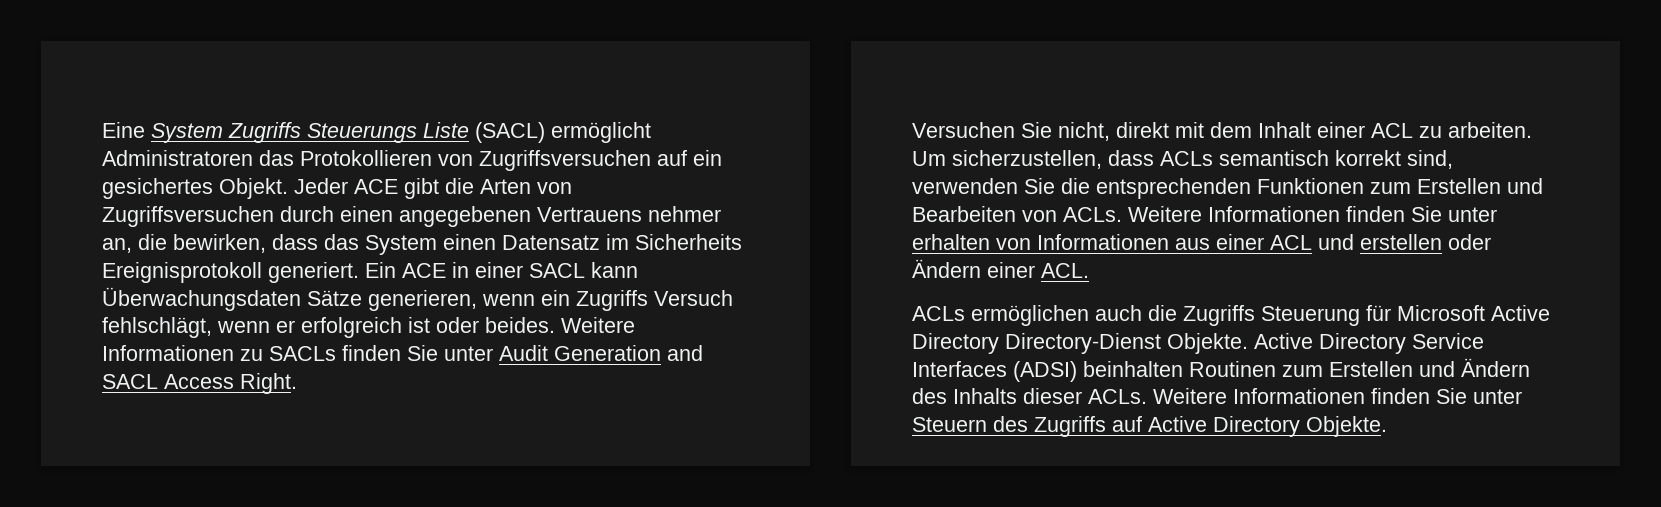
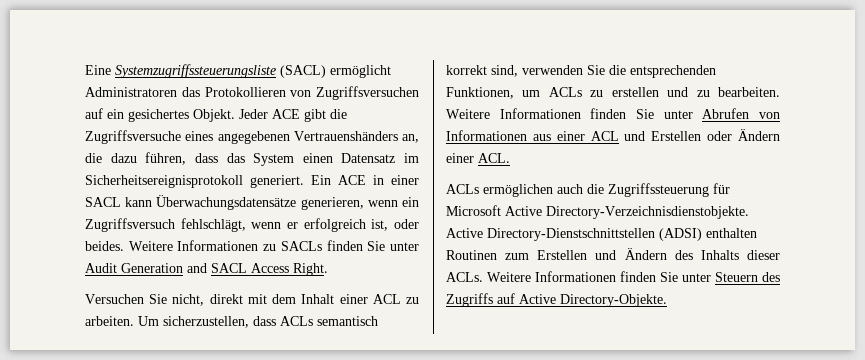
- Eine System Zugriffs Steuerungs Liste (SACL) ermöglicht Administratoren das Protokollieren von Zugriffsversuchen auf ein gesichertes Objekt.
+ Eine Systemzugriffssteuerungsliste (SACL) ermöglicht Administratoren das Protokollieren von Zugriffsversuchen auf ein gesichertes Objekt.
- Jeder ACE gibt die Arten von Zugriffsversuchen durch einen angegebenen Vertrauens nehmer an, die bewirken, dass das System einen Datensatz im Sicherheits Ereignisprotokoll generiert.
+ Jeder ACE gibt die Zugriffsversuche eines angegebenen Vertrauenshänders an, die dazu führen, dass das System einen Datensatz im Sicherheitsereignisprotokoll generiert.
- Ein ACE in einer SACL kann Überwachungsdaten Sätze generieren, wenn ein Zugriffs Versuch fehlschlägt, wenn er erfolgreich ist oder beides.
+ Ein ACE in einer SACL kann Überwachungsdatensätze generieren, wenn ein Zugriffsversuch fehlschlägt, wenn er erfolgreich ist, oder beides.
- Um sicherzustellen, dass ACLs semantisch korrekt sind, verwenden Sie die entsprechenden Funktionen zum Erstellen und Bearbeiten von ACLs. Weitere Informationen finden Sie unter erhalten von Informationen aus einer ACL und erstellen oder Ändern einer ACL.
+ Um sicherzustellen, dass ACLs semantisch korrekt sind, verwenden Sie die entsprechenden Funktionen, um ACLs zu erstellen und zu bearbeiten. Weitere Informationen finden Sie unter Abrufen von Informationen aus einer ACL und Erstellen oder Ändern einer ACL.
- ACLs ermöglichen auch die Zugriffs Steuerung für Microsoft Active Directory Directory-Dienst Objekte. Active Directory Service Interfaces (ADSI) beinhalten Routinen zum Erstellen und Ändern des Inhalts dieser ACLs.
+ ACLs ermöglichen auch die Zugriffssteuerung für Microsoft Active Directory-Verzeichnisdienstobjekte. Active Directory-Dienstschnittstellen (ADSI) enthalten Routinen zum Erstellen und Ändern des Inhalts dieser ACLs.
- Weitere Informationen finden Sie unter Steuern des Zugriffs auf Active Directory Objekte.
+ Weitere Informationen finden Sie unter Steuern des Zugriffs auf Active Directory-Objekte.

